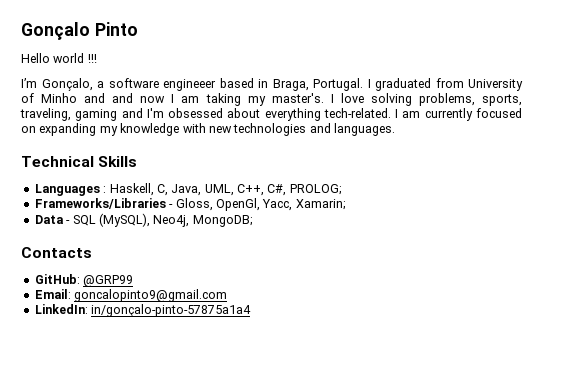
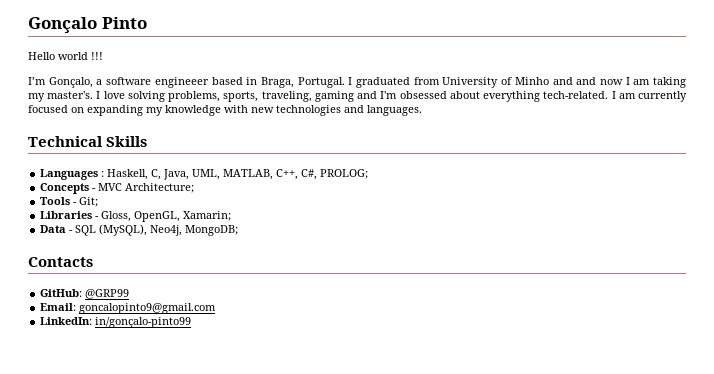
- Languages : Haskell, C, Java, UML, C++, C#, PROLOG;
+ Languages : Haskell, C, Java, UML, MATLAB, C++, C#, PROLOG;
- Frameworks/Libraries - Gloss, OpenGl, Yacc, Xamarin;
+ Concepts - MVC Architecture;
+ Tools - Git;
+ Libraries - Gloss, OpenGL, Xamarin;
- LinkedIn: in/gonçalo-pinto-57875a1a4
+ LinkedIn: in/gonçalo-pinto99

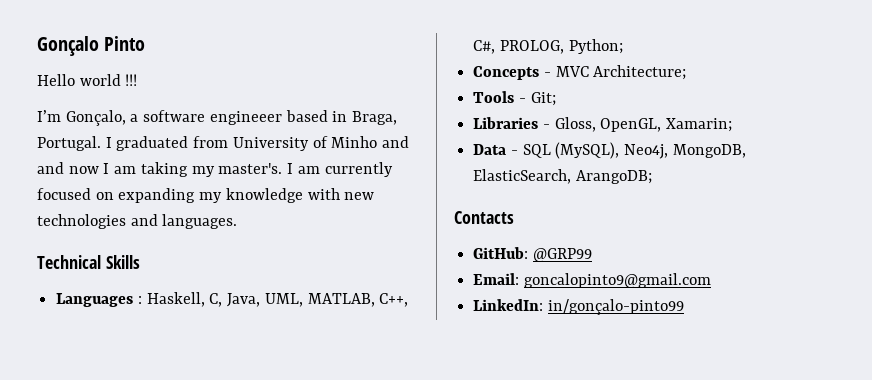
- I love solving problems, sports, traveling, gaming and I'm obsessed about everything tech-related. I am currently focused on expanding my knowledge with new technologies and languages.
+ I am currently focused on expanding my knowledge with new technologies and languages.
- Languages : Haskell, C, Java, UML, MATLAB, C++, C#, PROLOG;
+ Languages : Haskell, C, Java, UML, MATLAB, C++, C#, PROLOG, Python;
- Data - SQL (MySQL), Neo4j, MongoDB;
+ Data - SQL (MySQL), Neo4j, MongoDB, ElasticSearch, ArangoDB;

